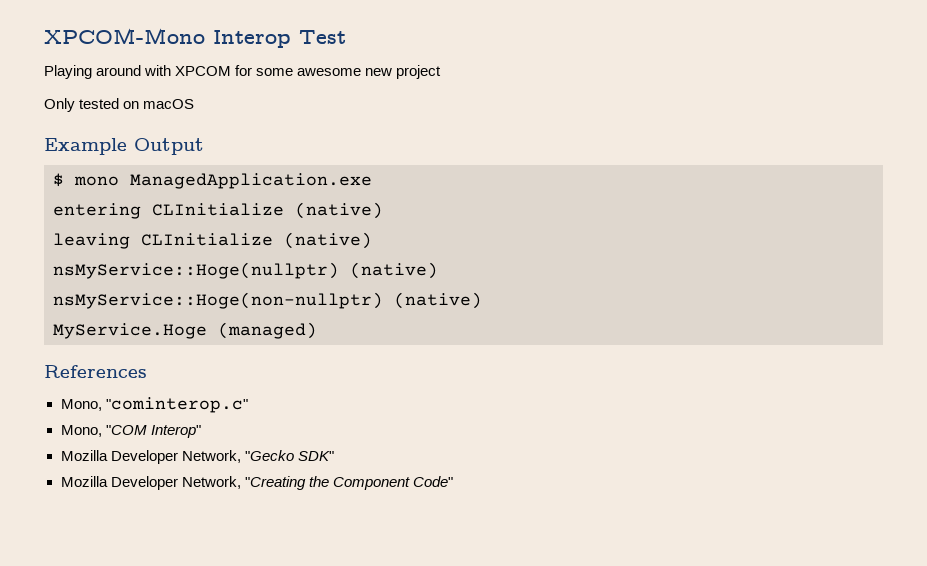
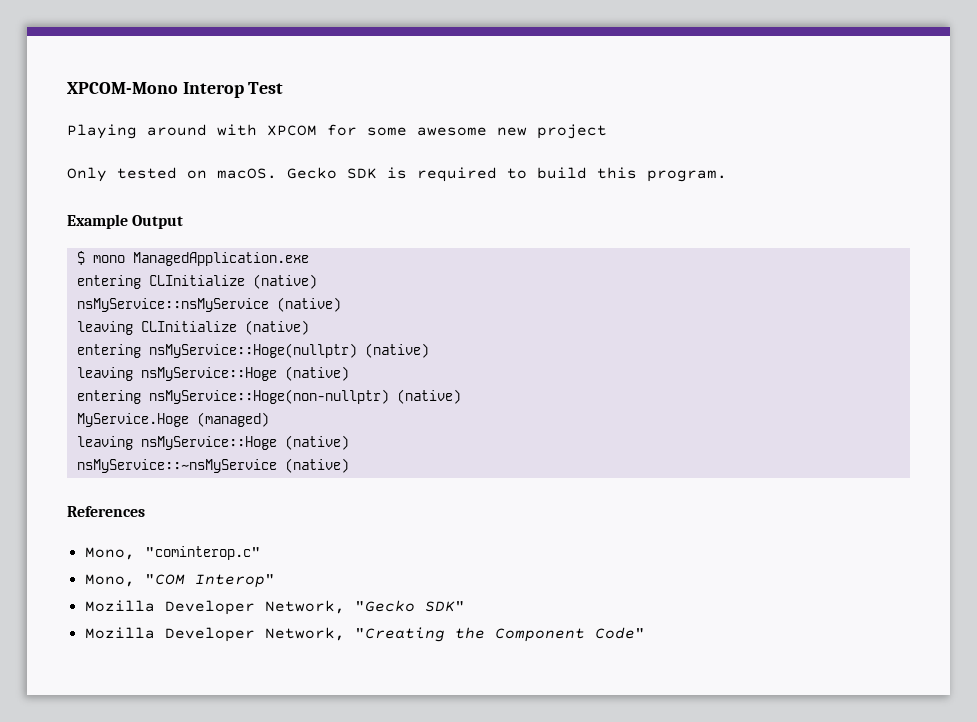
- Only tested on macOS
+ Only tested on macOS. Gecko SDK is required to build this program.
+ nsMyService::nsMyService (native)
- nsMyService::Hoge(nullptr) (native)
- nsMyService::Hoge(non-nullptr) (native)
+ entering nsMyService::Hoge(nullptr) (native)
+ leaving nsMyService::Hoge (native)
+ entering nsMyService::Hoge(non-nullptr) (native)
  MyService.Hoge (managed)
+ leaving nsMyService::Hoge (native)
+ nsMyService::~nsMyService (native)

